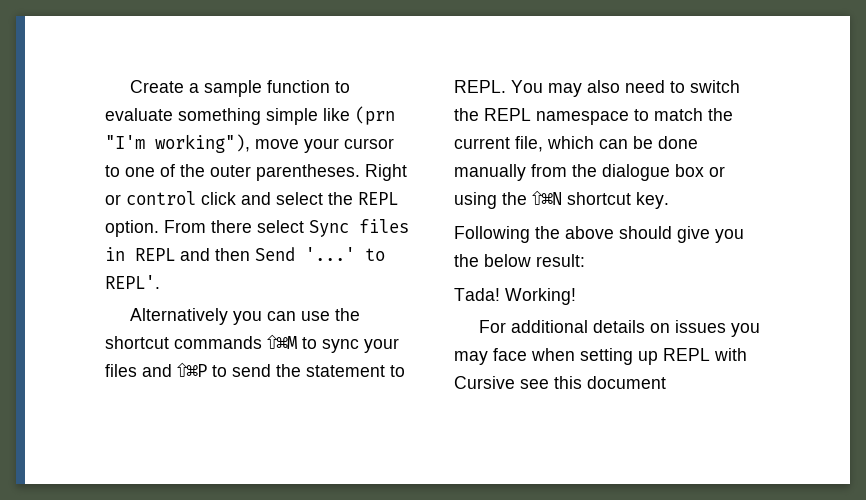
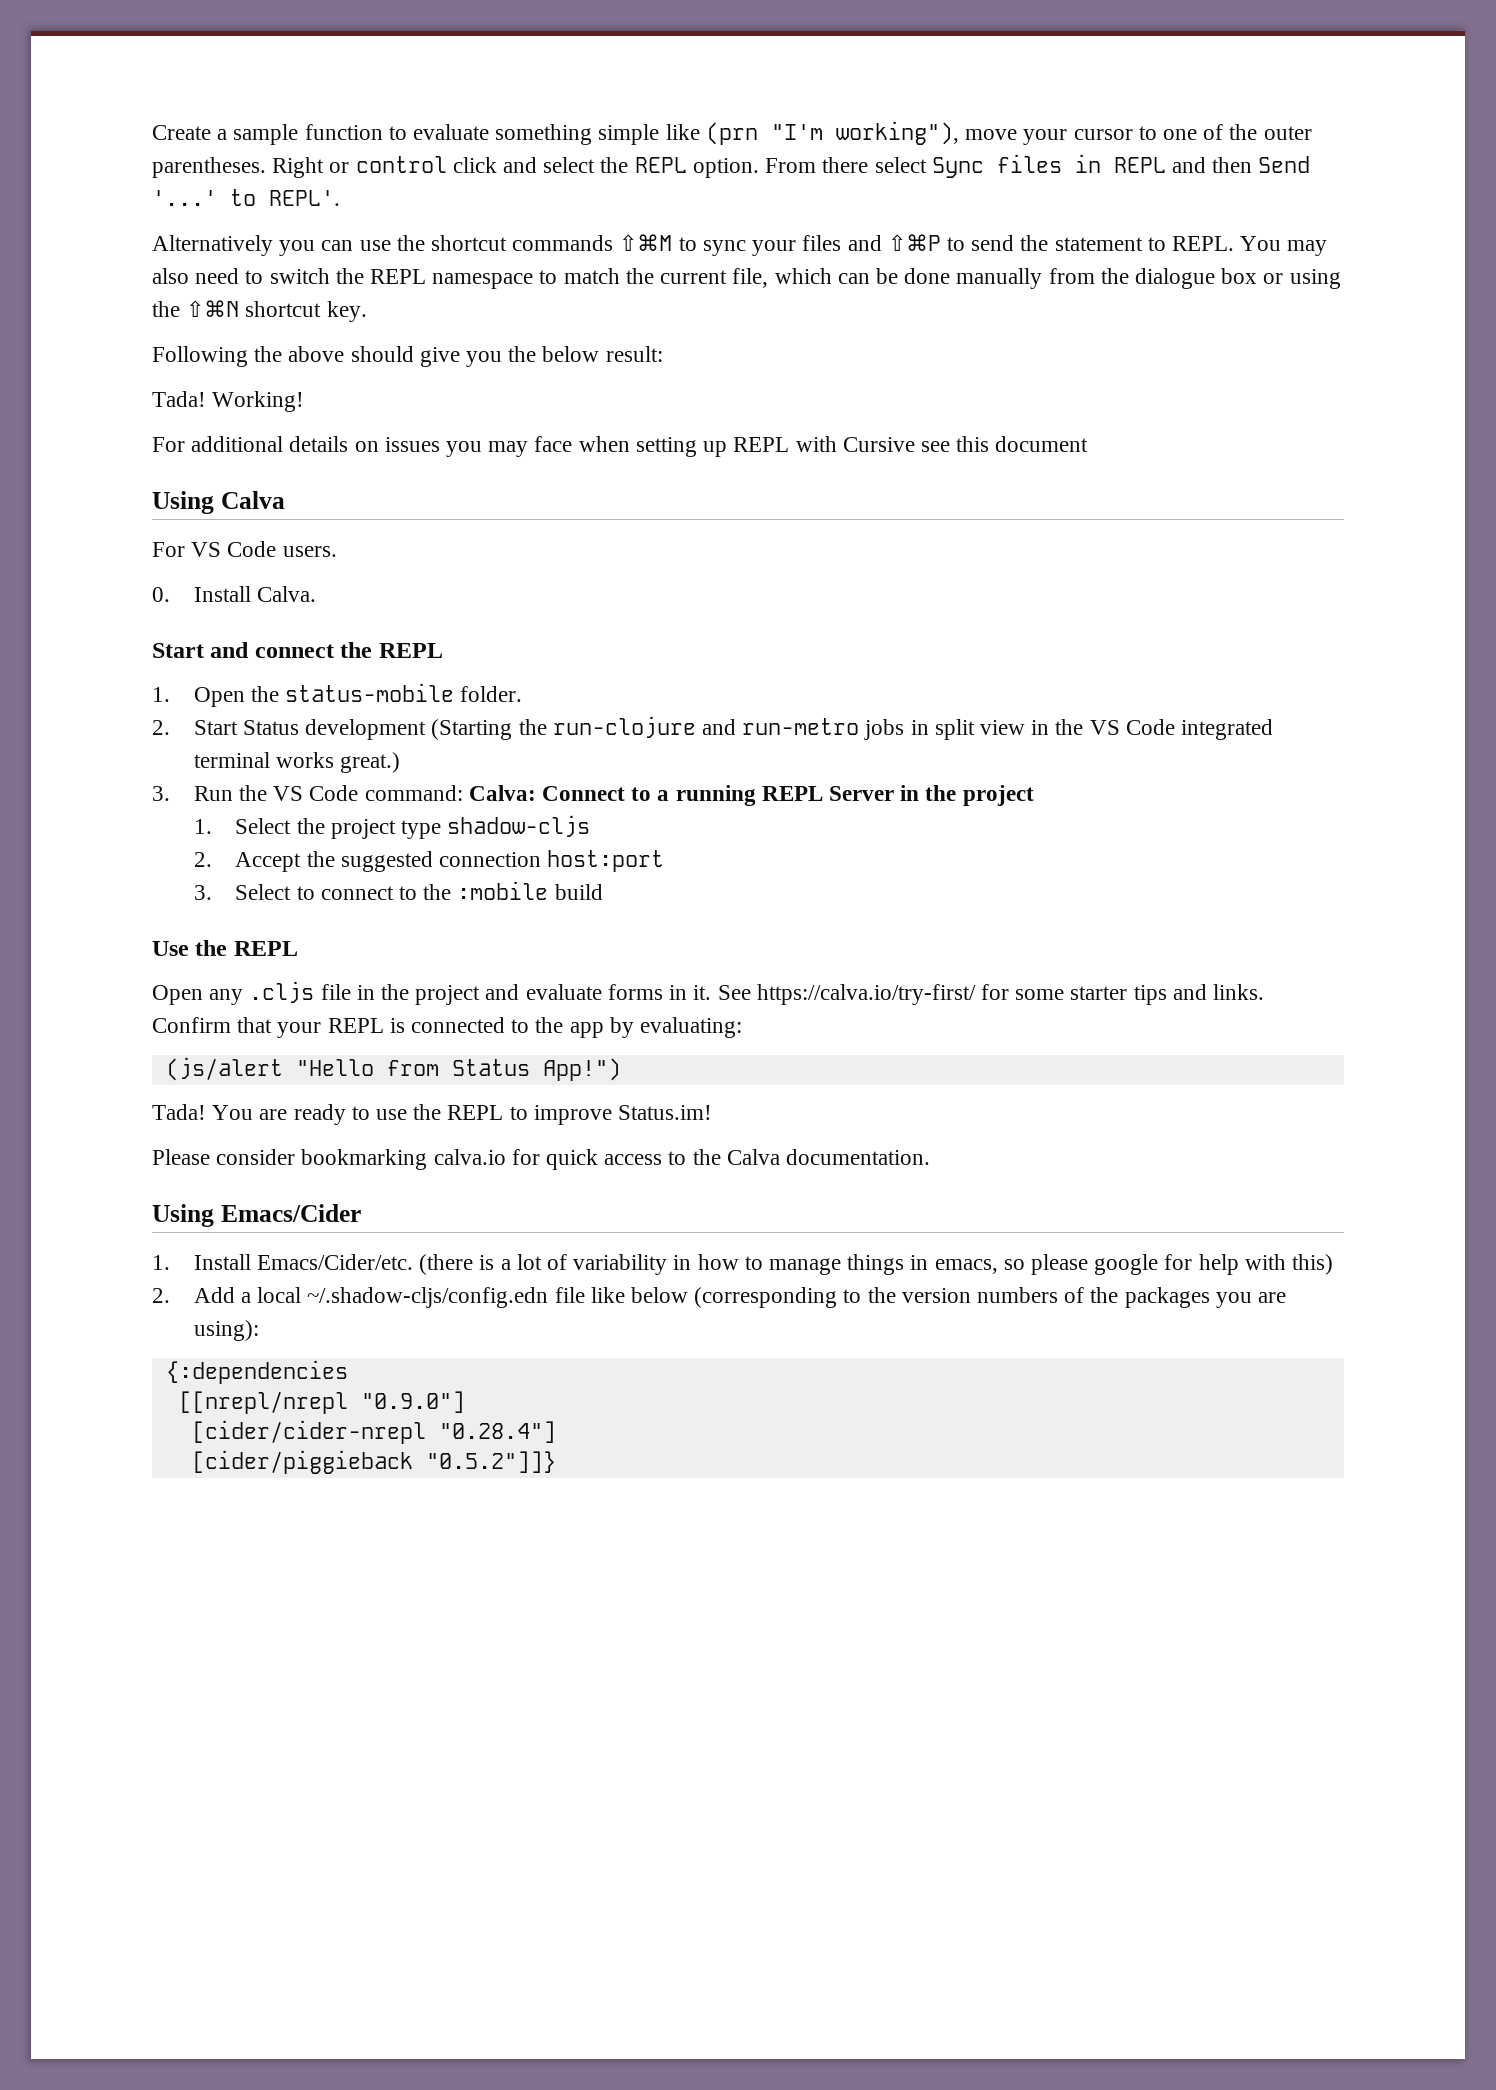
+ Using Calva
+ For VS Code users.
+ 0. Install Calva.
+ Start and connect the REPL
+ 1. Open the status-mobile folder.
+ 2. Start Status development (Starting the run-clojure and run-metro jobs in split view in the VS Code integrated terminal works great.)
+ 3. Run the VS Code command: Calva: Connect to a running REPL Server in the project
+ 1. Select the project type shadow-cljs
+ 2. Accept the suggested connection host:port
+ 3. Select to connect to the :mobile build
+ Use the REPL
+ Open any .cljs file in the project and evaluate forms in it. See https://calva.io/try-first/ for some starter tips and links. Confirm that your REPL is connected to the app by evaluating:
+ (js/alert "Hello from Status App!")
+ Tada! You are ready to use the REPL to improve Status.im!
+ Please consider bookmarking calva.io for quick access to the Calva documentation.
+ Using Emacs/Cider
+ 1. Install Emacs/Cider/etc. (there is a lot of variability in how to manage things in emacs, so please google for help with this)
+ 2. Add a local ~/.shadow-cljs/config.edn file like below (corresponding to the version numbers of the packages you are using):
+ {:dependencies
+ [[nrepl/nrepl "0.9.0"]
+ [cider/cider-nrepl "0.28.4"]
+ [cider/piggieback "0.5.2"]]}

